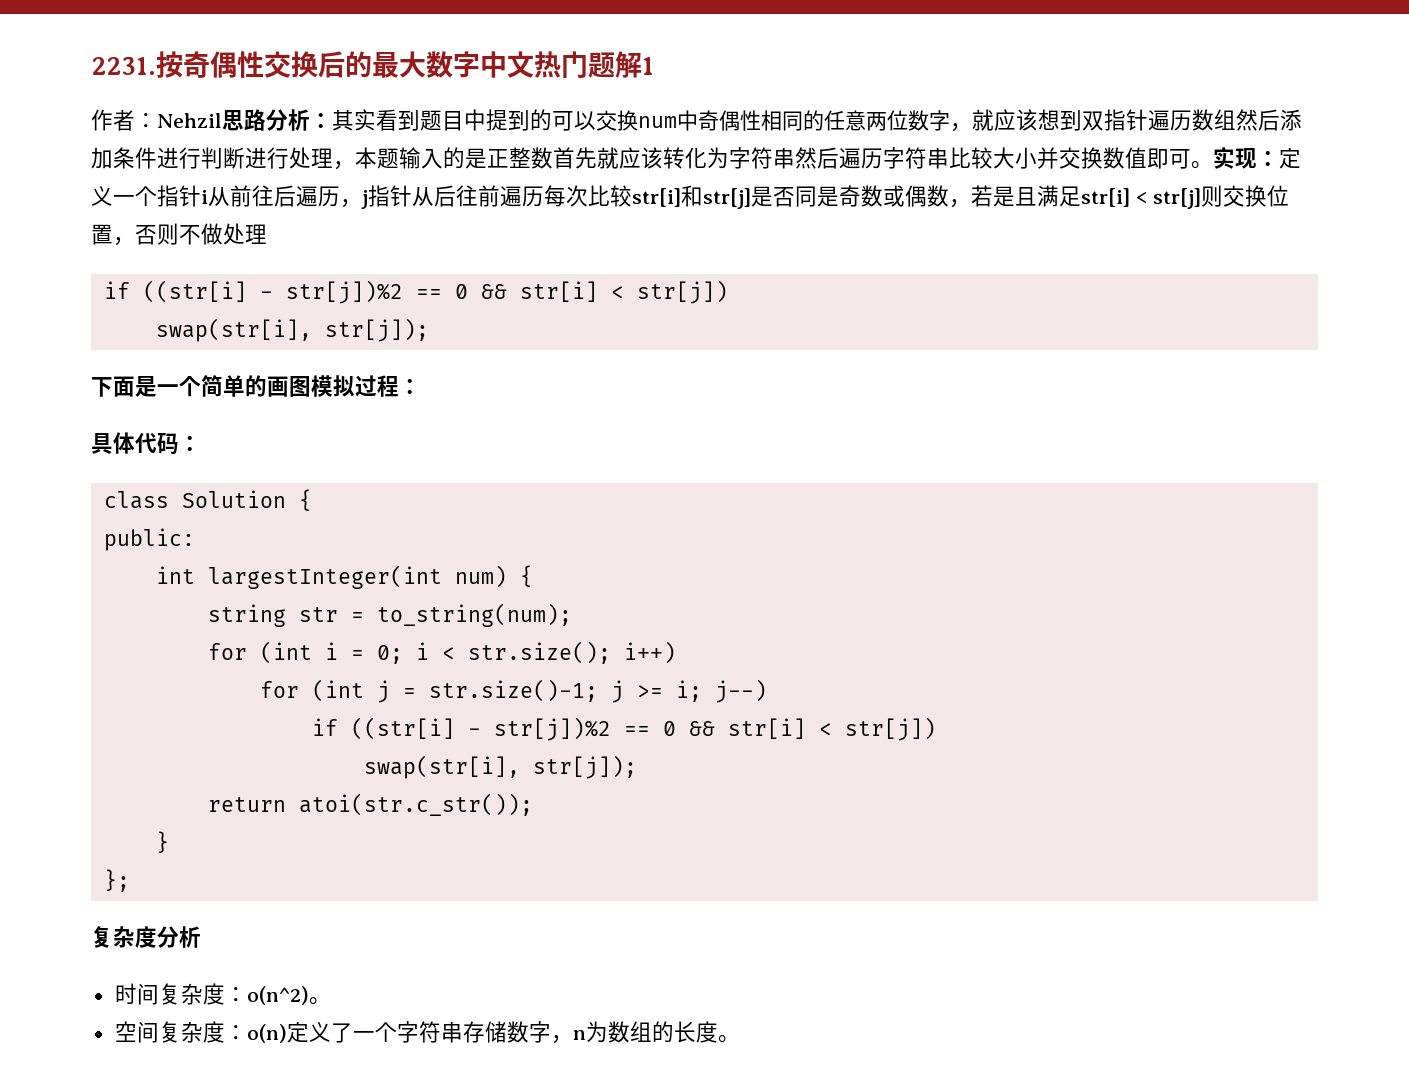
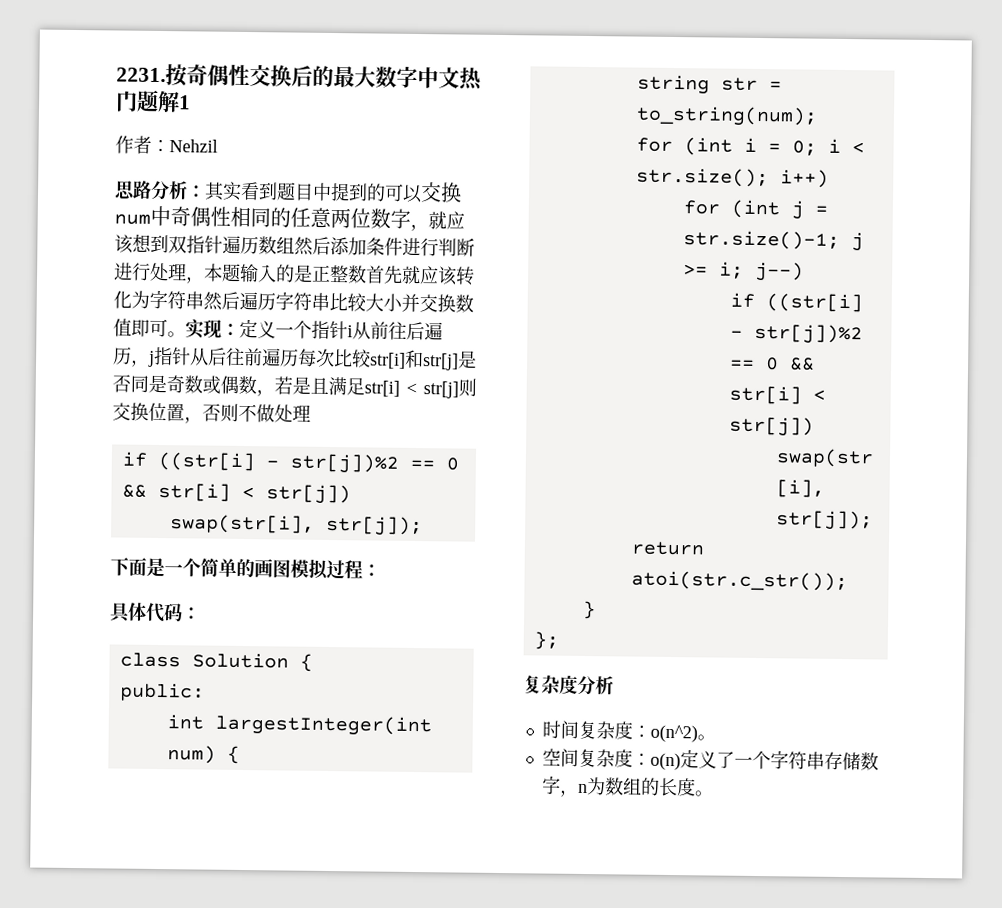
- 作者：Nehzil思路分析：其实看到题目中提到的可以交换num中奇偶性相同的任意两位数字，就应该想到双指针遍历数组然后添加条件进行判断进行处理，本题输入的是正整数首先就应该转化为字符串然后遍历字符串比较大小并交换数值即可。
+ 作者：Nehzil
+ 思路分析：其实看到题目中提到的可以交换num中奇偶性相同的任意两位数字，就应该想到双指针遍历数组然后添加条件进行判断进行处理，本题输入的是正整数首先就应该转化为字符串然后遍历字符串比较大小并交换数值即可。

